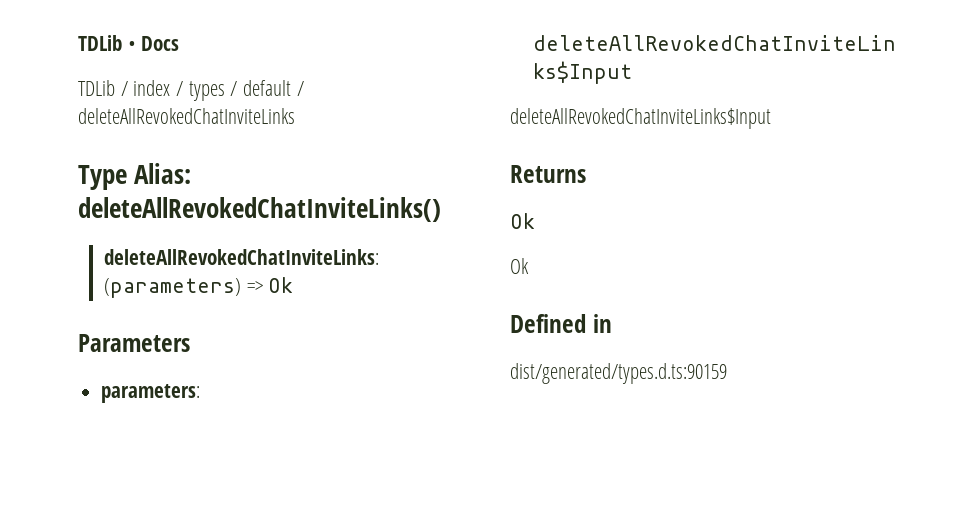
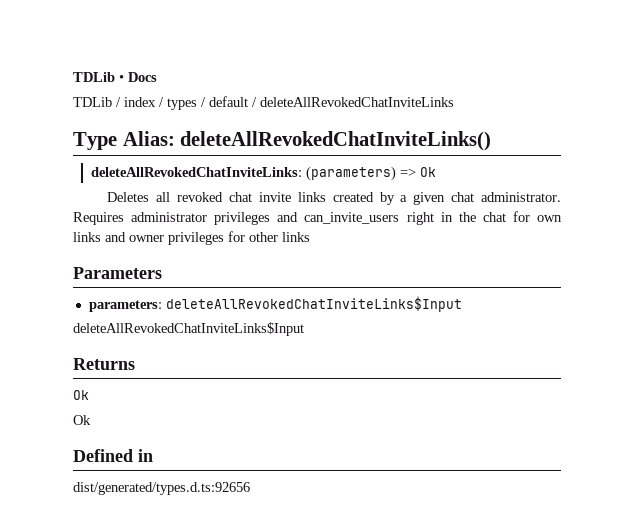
+ Deletes all revoked chat invite links created by a given chat administrator. Requires administrator privileges and can_invite_users right in the chat for own links and owner privileges for other links
- dist/generated/types.d.ts:90159
+ dist/generated/types.d.ts:92656

